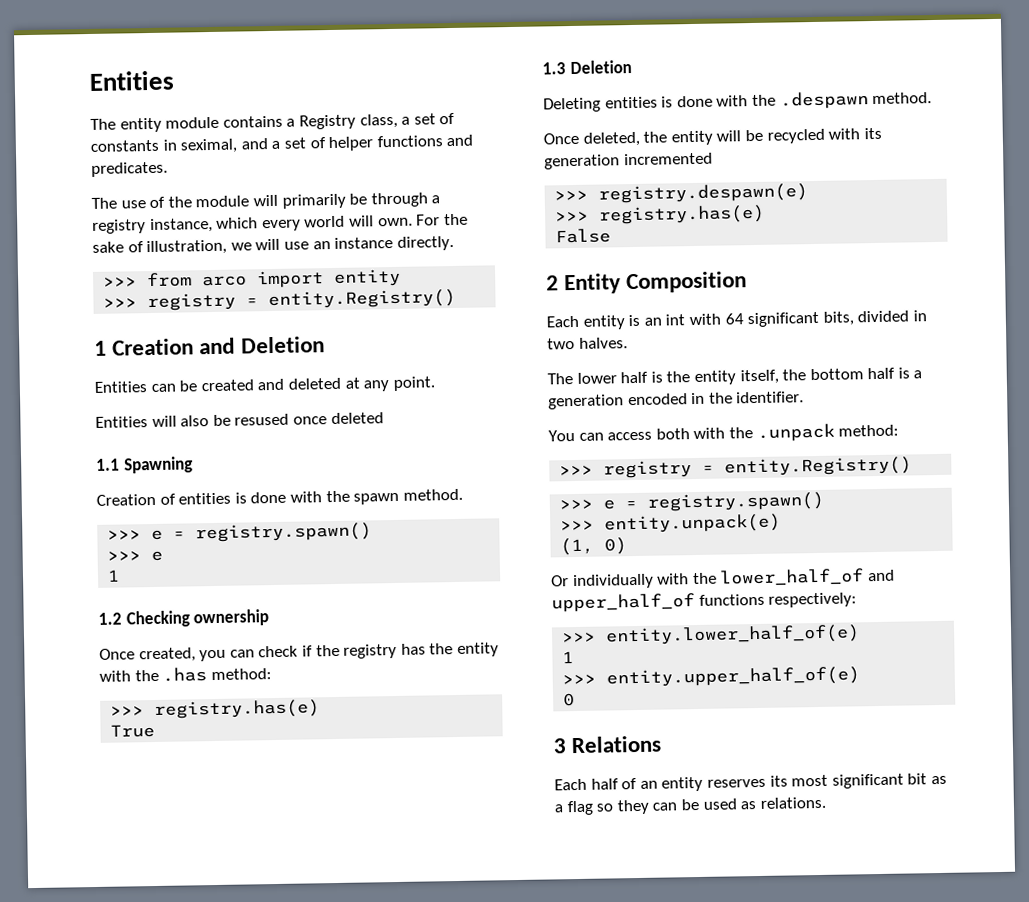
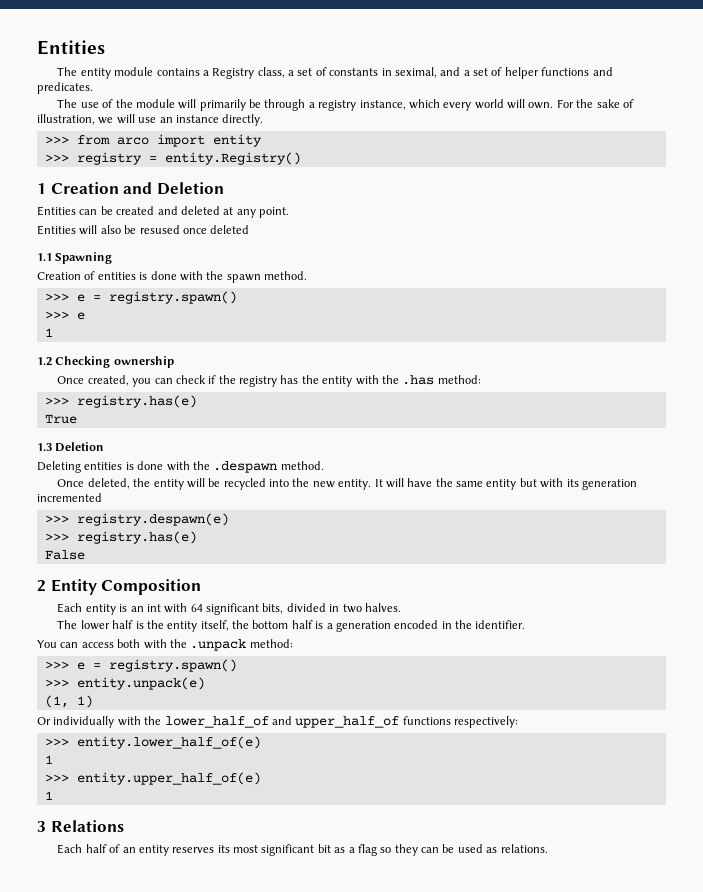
- Once deleted, the entity will be recycled with its generation incremented
+ Once deleted, the entity will be recycled into the new entity. It will have the same entity but with its generation incremented
  You can access both with the .unpack method:
- >>> registry = entity.Registry()
- (1, 0)
+ (1, 1)
  >>> entity.upper_half_of(e)
- 0
+ 1

